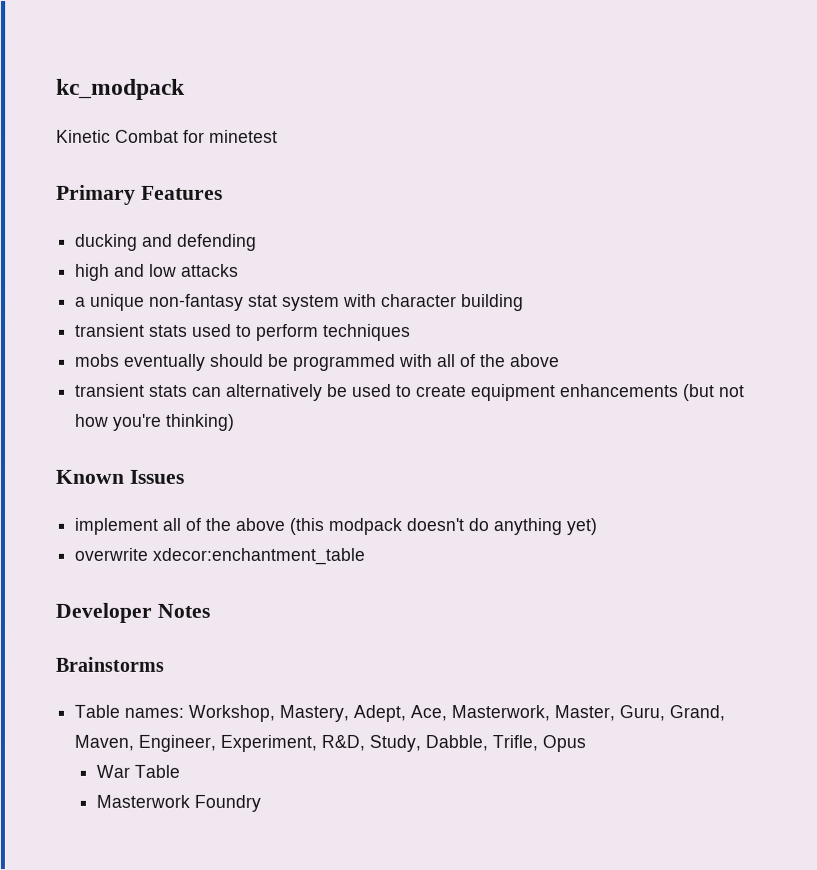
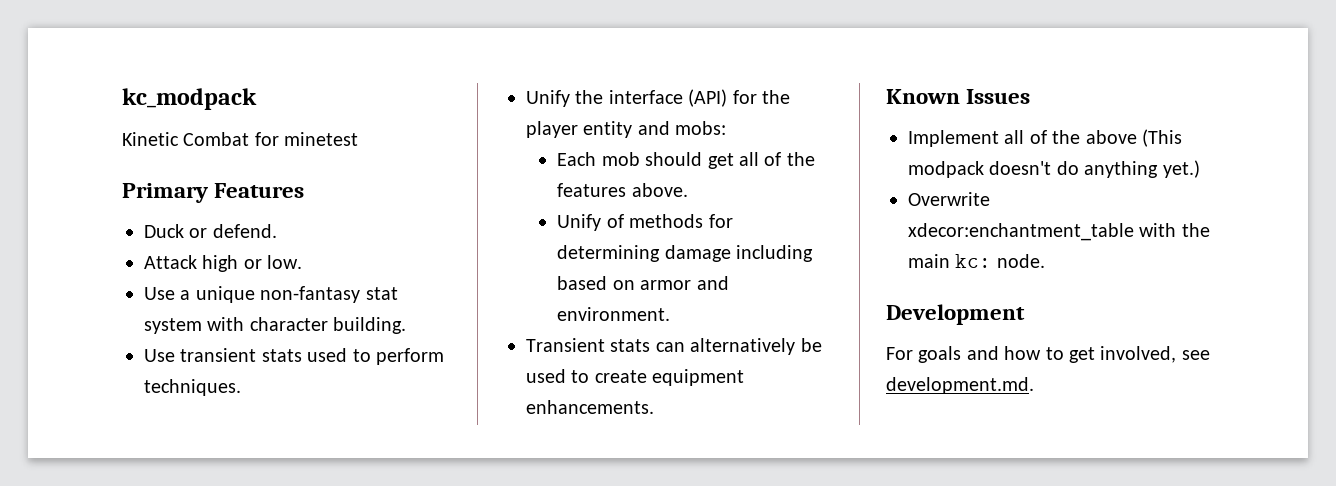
- ducking and defending
- high and low attacks
- a unique non-fantasy stat system with character building
- transient stats used to perform techniques
- mobs eventually should be programmed with all of the above
- transient stats can alternatively be used to create equipment enhancements (but not how you're thinking)
+ Duck or defend.
+ Attack high or low.
+ Use a unique non-fantasy stat system with character building.
+ Use transient stats used to perform techniques.
+ Unify the interface (API) for the player entity and mobs:
+ Each mob should get all of the features above.
+ Unify of methods for determining damage including based on armor and environment.
+ Transient stats can alternatively be used to create equipment enhancements.
- implement all of the above (this modpack doesn't do anything yet)
- overwrite xdecor:enchantment_table
- Developer Notes
- Brainstorms
- Table names: Workshop, Mastery, Adept, Ace, Masterwork, Master, Guru, Grand, Maven, Engineer, Experiment, R&D, Study, Dabble, Trifle, Opus
- War Table
- Masterwork Foundry
+ Implement all of the above (This modpack doesn't do anything yet.)
+ Overwrite xdecor:enchantment_table with the main kc: node.
+ Development
+ For goals and how to get involved, see development.md.

